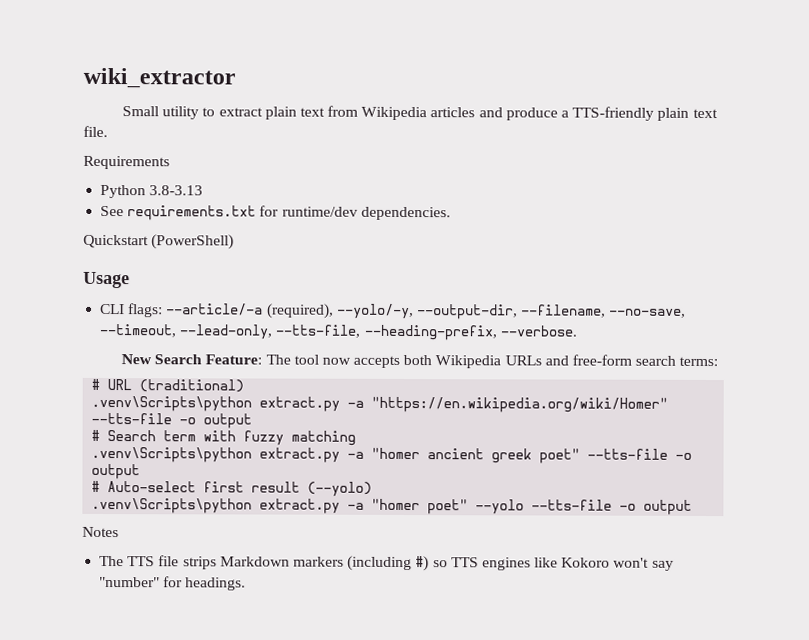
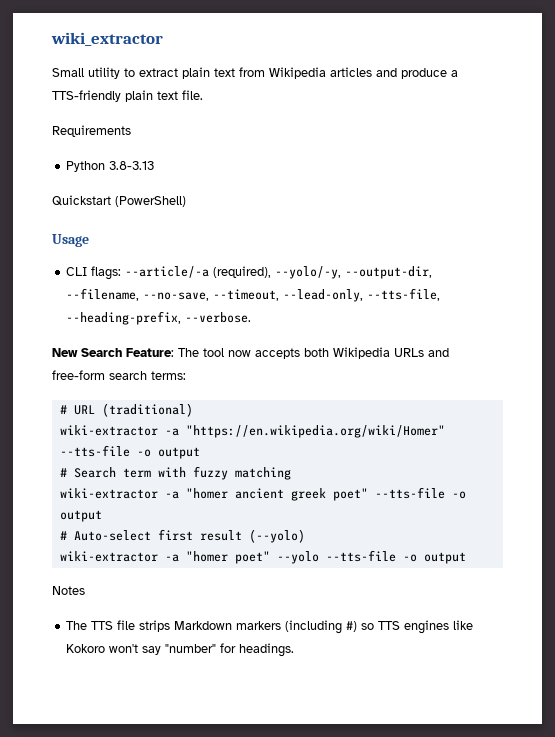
- See requirements.txt for runtime/dev dependencies.
- .venv\Scripts\python extract.py -a "https://en.wikipedia.org/wiki/Homer" --tts-file -o output
+ wiki-extractor -a "https://en.wikipedia.org/wiki/Homer" --tts-file -o output
- .venv\Scripts\python extract.py -a "homer ancient greek poet" --tts-file -o output
+ wiki-extractor -a "homer ancient greek poet" --tts-file -o output
- .venv\Scripts\python extract.py -a "homer poet" --yolo --tts-file -o output
+ wiki-extractor -a "homer poet" --yolo --tts-file -o output

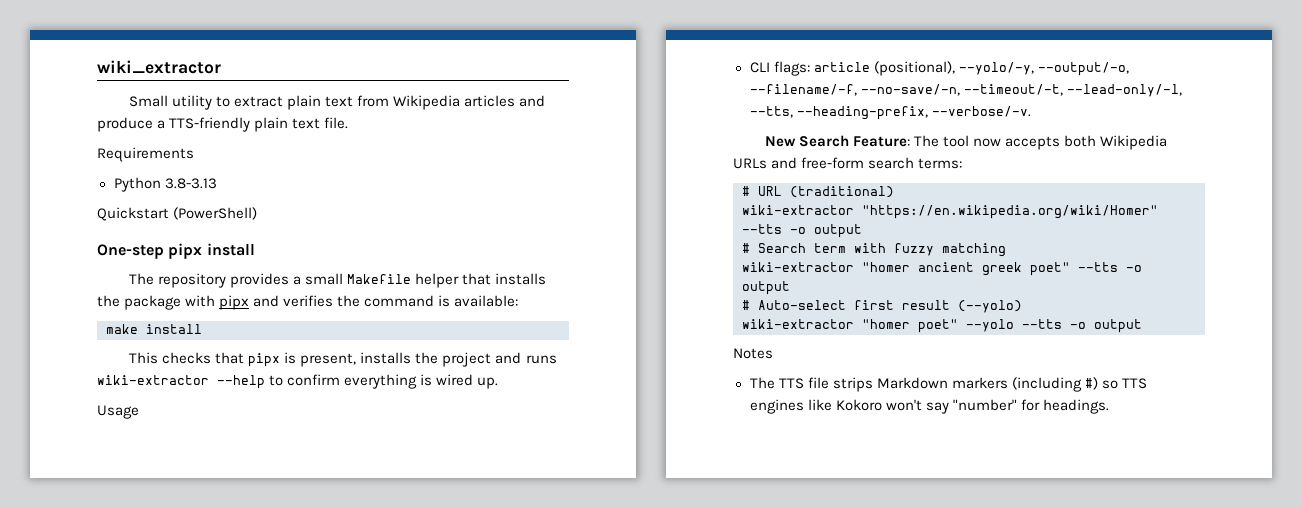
+ One-step pipx install
+ The repository provides a small Makefile helper that installs the package with pipx and verifies the command is available:
+ make install
+ This checks that pipx is present, installs the project and runs wiki-extractor --help to confirm everything is wired up.
  Usage
- CLI flags: --article/-a (required), --yolo/-y, --output-dir, --filename, --no-save, --timeout, --lead-only, --tts-file, --heading-prefix, --verbose.
+ CLI flags: article (positional), --yolo/-y, --output/-o, --filename/-f, --no-save/-n, --timeout/-t, --lead-only/-l, --tts, --heading-prefix, --verbose/-v.
- wiki-extractor -a "https://en.wikipedia.org/wiki/Homer" --tts-file -o output
+ wiki-extractor "https://en.wikipedia.org/wiki/Homer" --tts -o output
- wiki-extractor -a "homer ancient greek poet" --tts-file -o output
+ wiki-extractor "homer ancient greek poet" --tts -o output
- wiki-extractor -a "homer poet" --yolo --tts-file -o output
+ wiki-extractor "homer poet" --yolo --tts -o output

